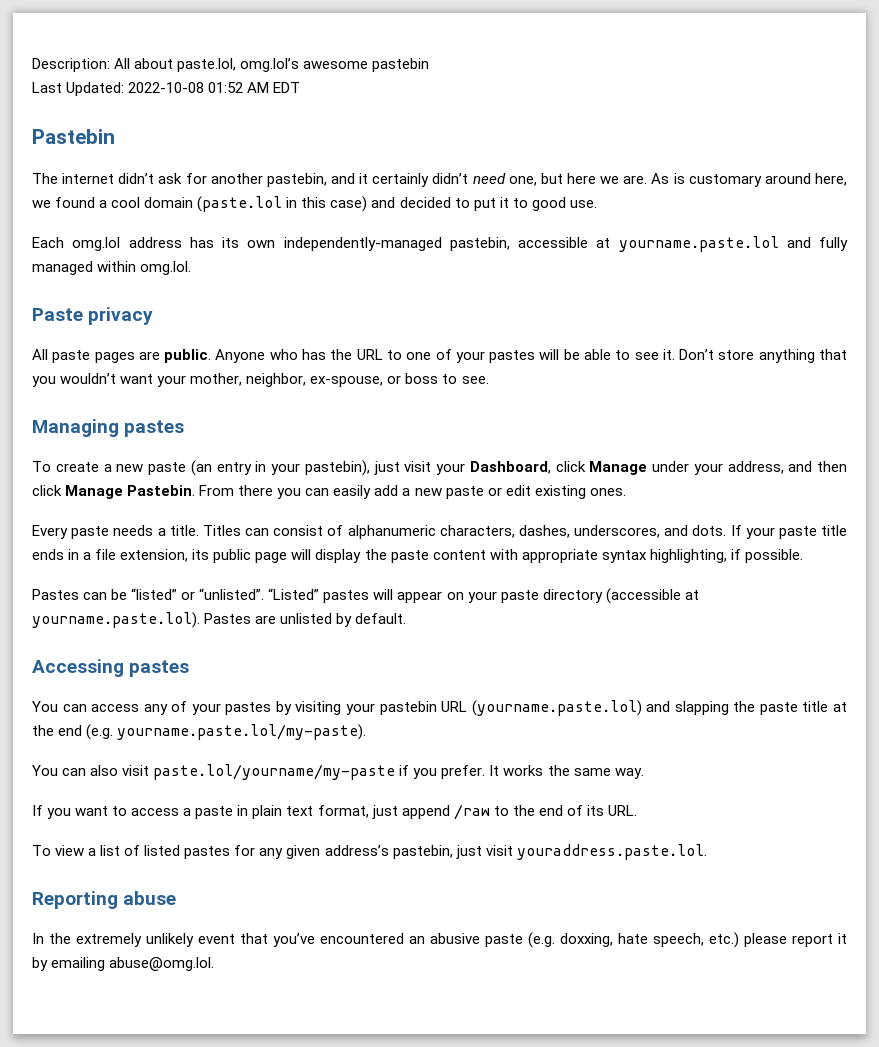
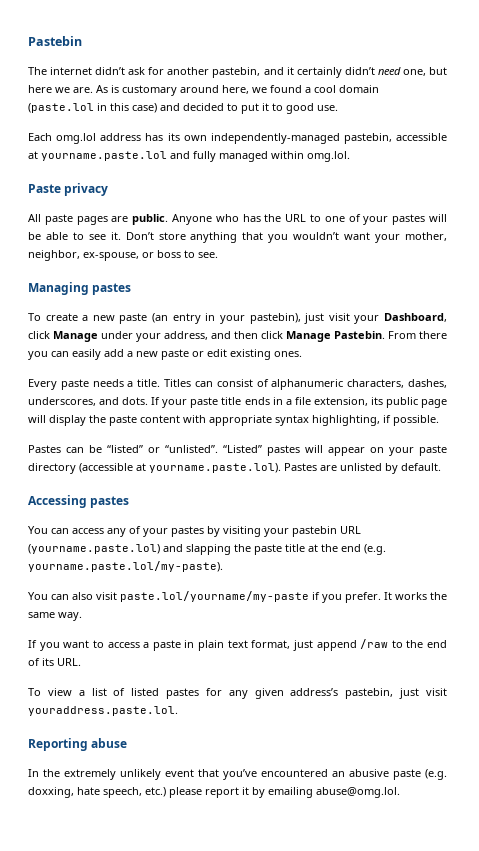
- Description: All about paste.lol, omg.lol’s awesome pastebin
- Last Updated: 2022-10-08 01:52 AM EDT

